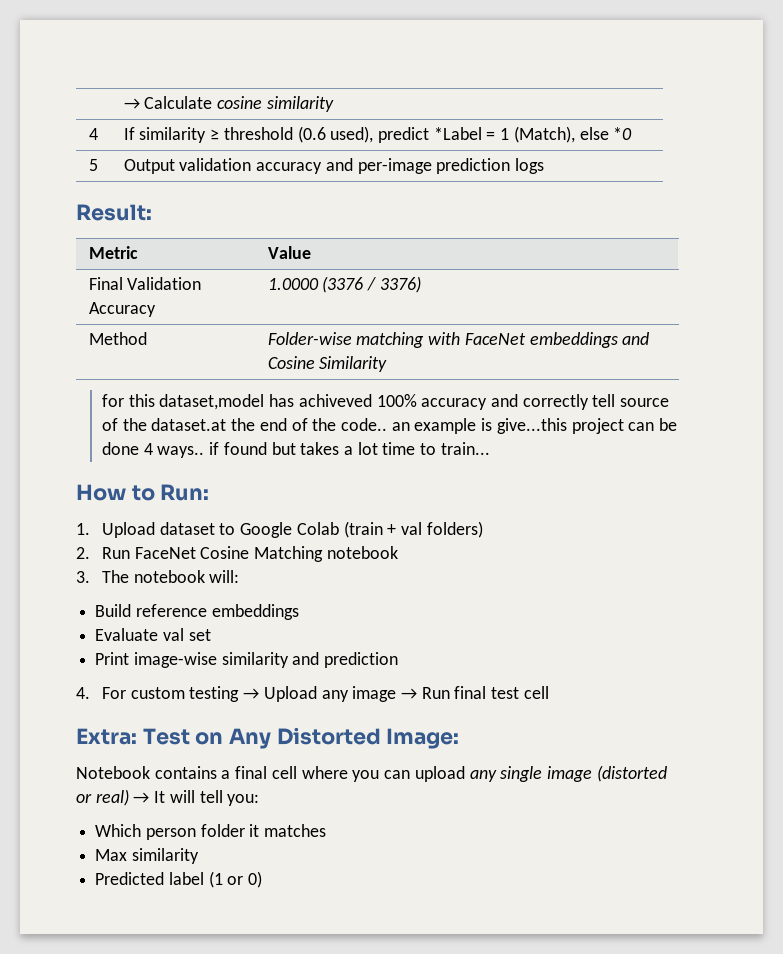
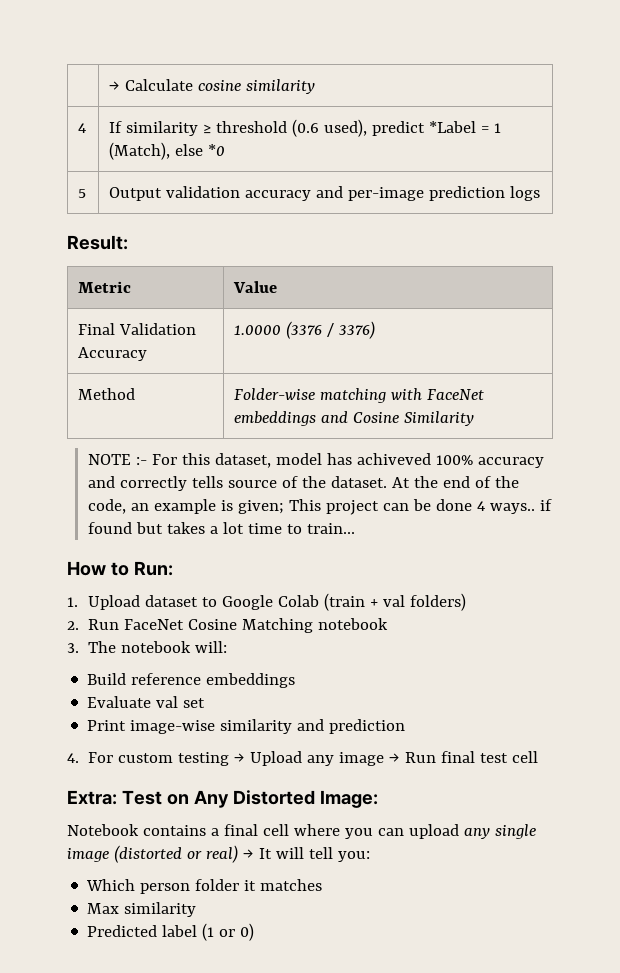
- for this dataset,model has achiveved 100% accuracy and correctly tell source of the dataset.at the end of the code.. an example is give...this project can be done 4 ways.. if found but takes a lot time to train...
+ NOTE :- For this dataset, model has achiveved 100% accuracy and correctly tells source of the dataset. At the end of the code, an example is given; This project can be done 4 ways.. if found but takes a lot time to train...

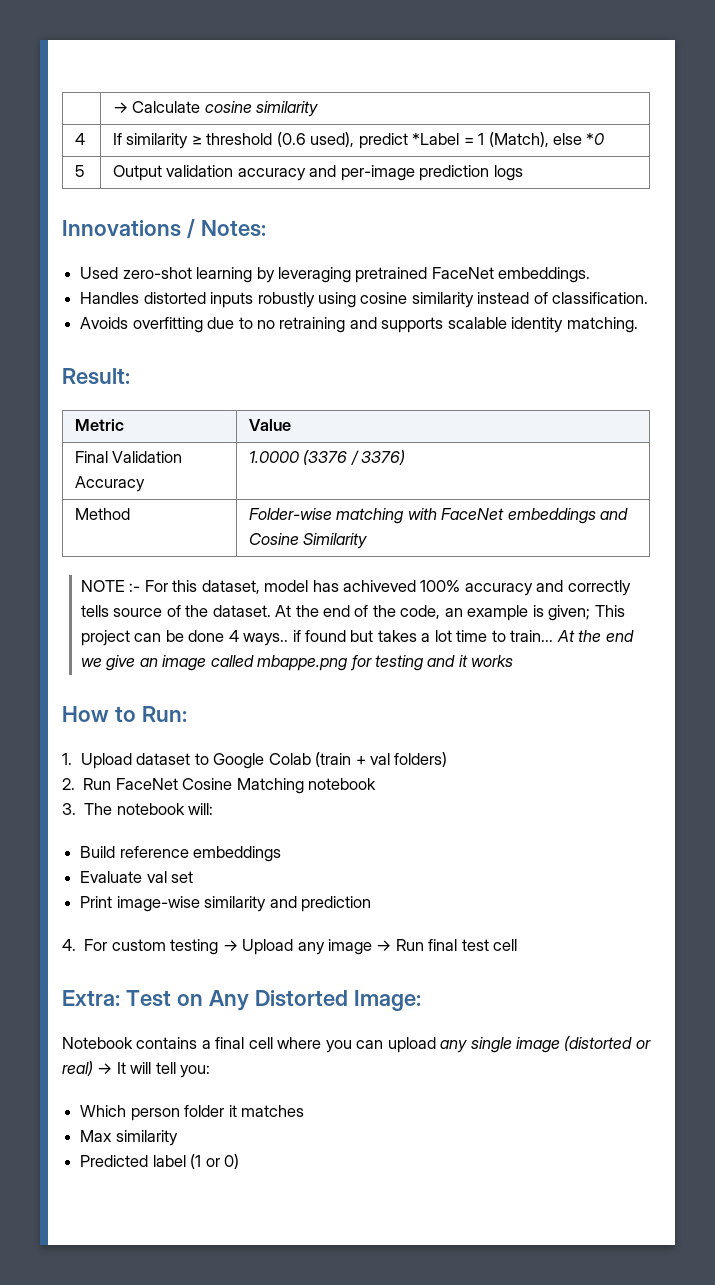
+ Innovations / Notes:
+ Used zero-shot learning by leveraging pretrained FaceNet embeddings.
+ Handles distorted inputs robustly using cosine similarity instead of classification.
+ Avoids overfitting due to no retraining and supports scalable identity matching.
+ At the end we give an image called mbappe.png for testing and it works

